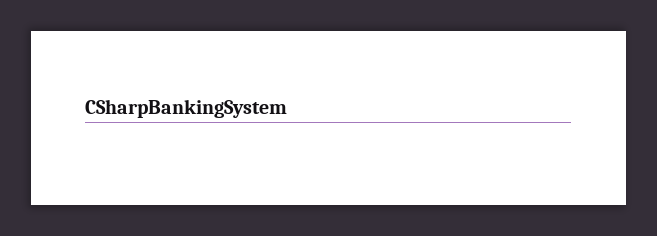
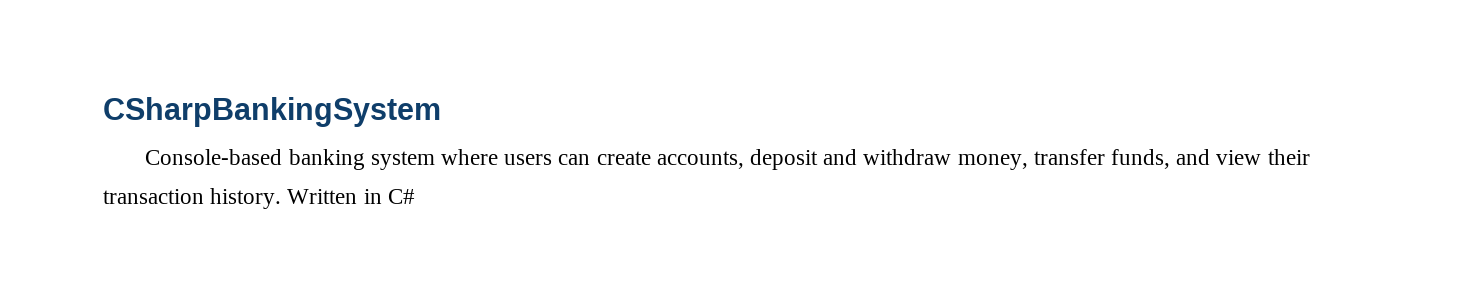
+ Console-based banking system where users can create accounts, deposit and withdraw money, transfer funds, and view their transaction history. Written in C#

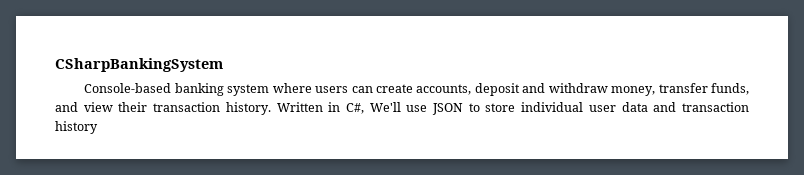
- Written in C#
+ Written in C#, We'll use JSON to store individual user data and transaction history

